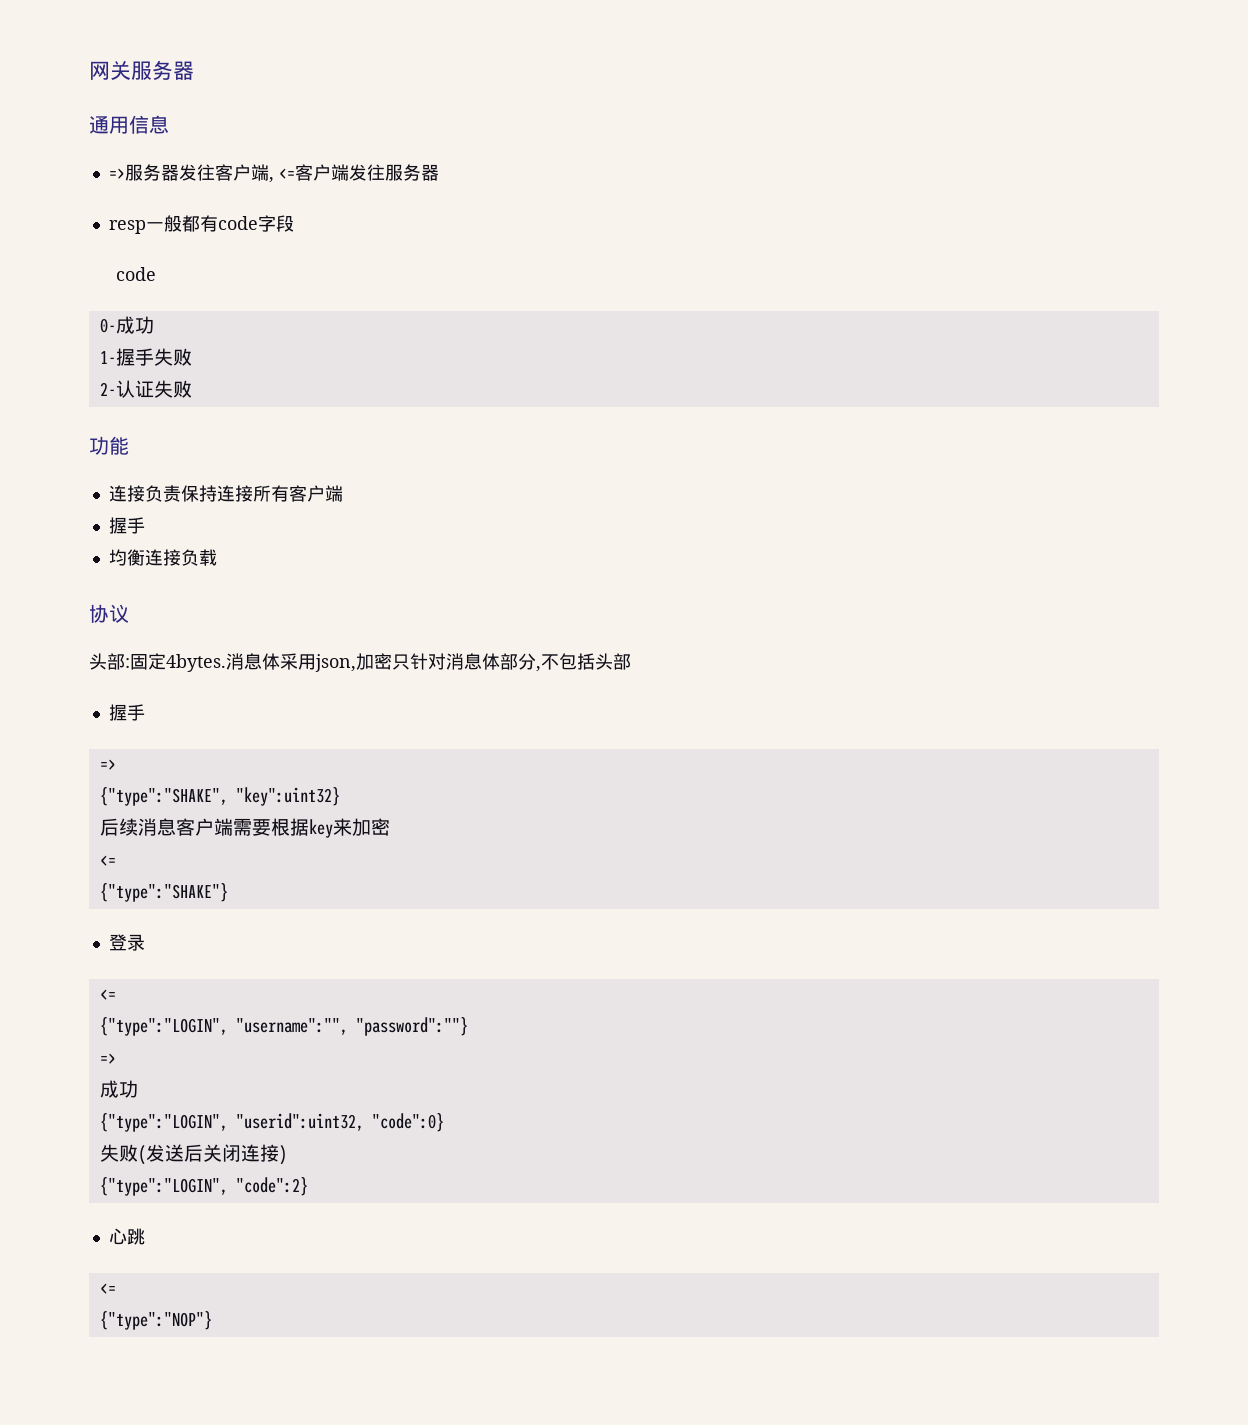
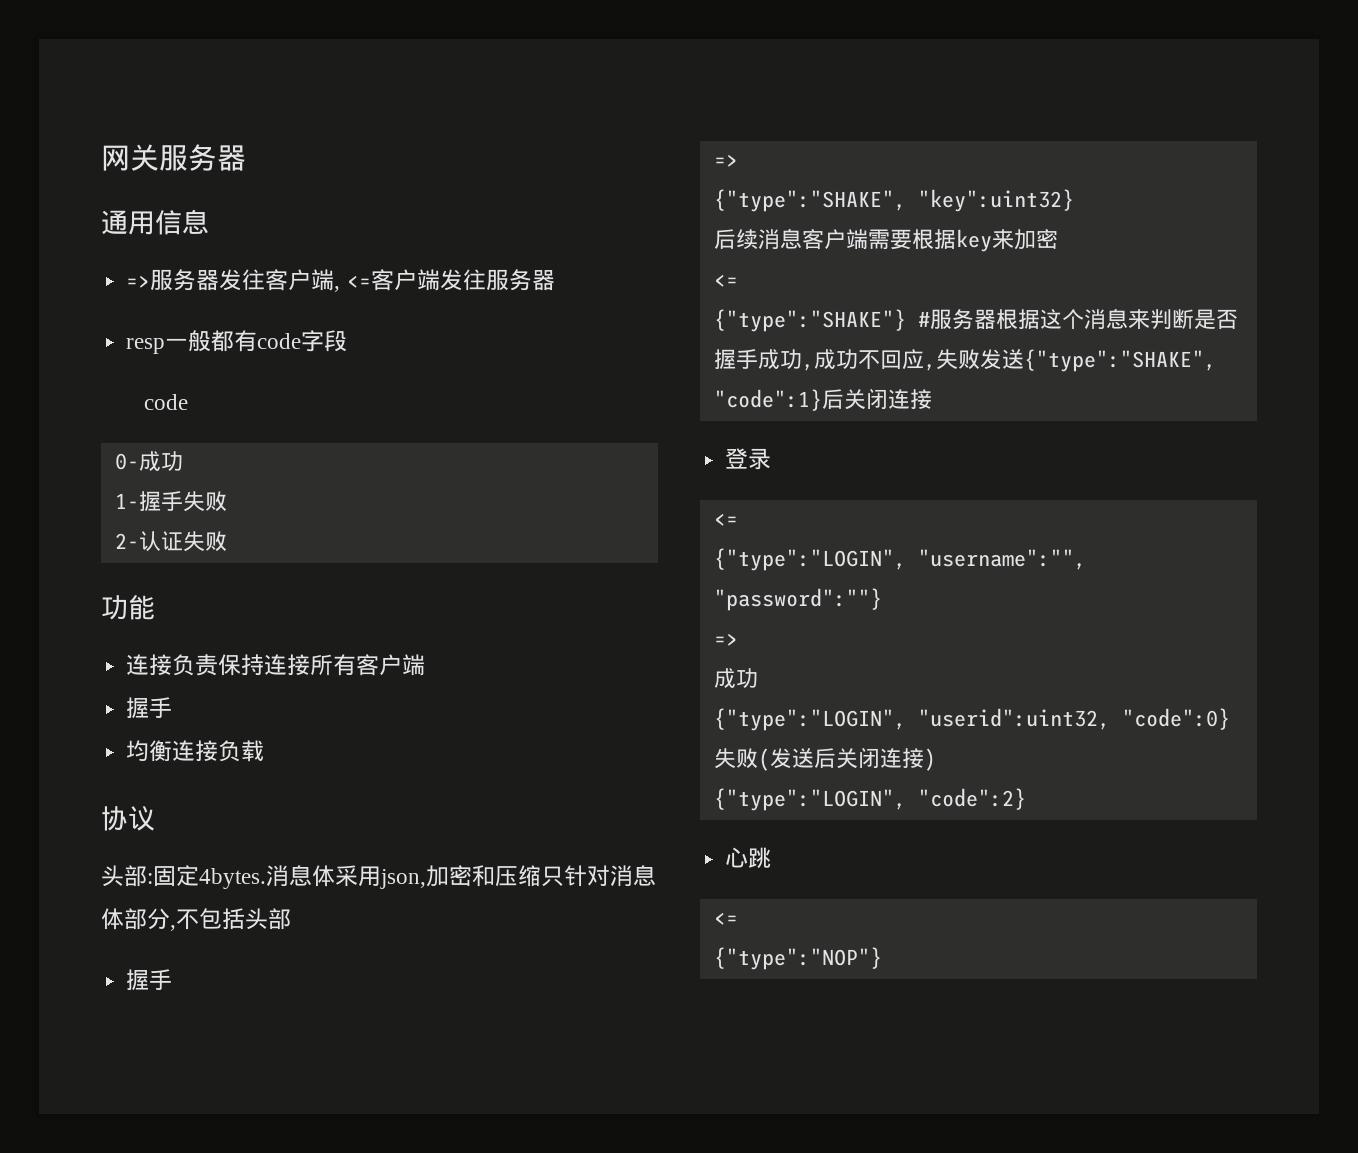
- 消息体采用json,加密只针对消息体部分,不包括头部
+ 消息体采用json,加密和压缩只针对消息体部分,不包括头部
- {"type":"SHAKE"}
+ {"type":"SHAKE"} #服务器根据这个消息来判断是否握手成功,成功不回应,失败发送{"type":"SHAKE", "code":1}后关闭连接

